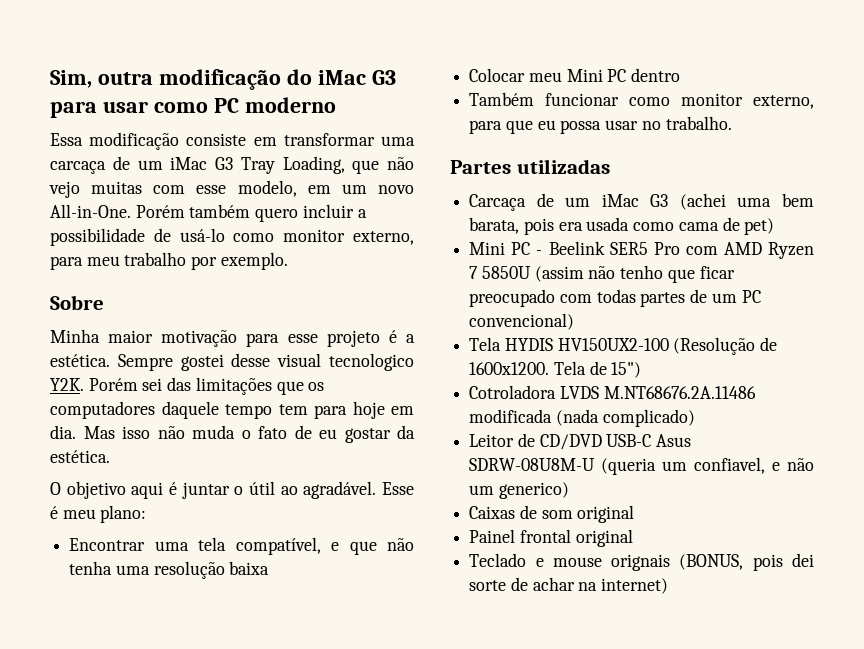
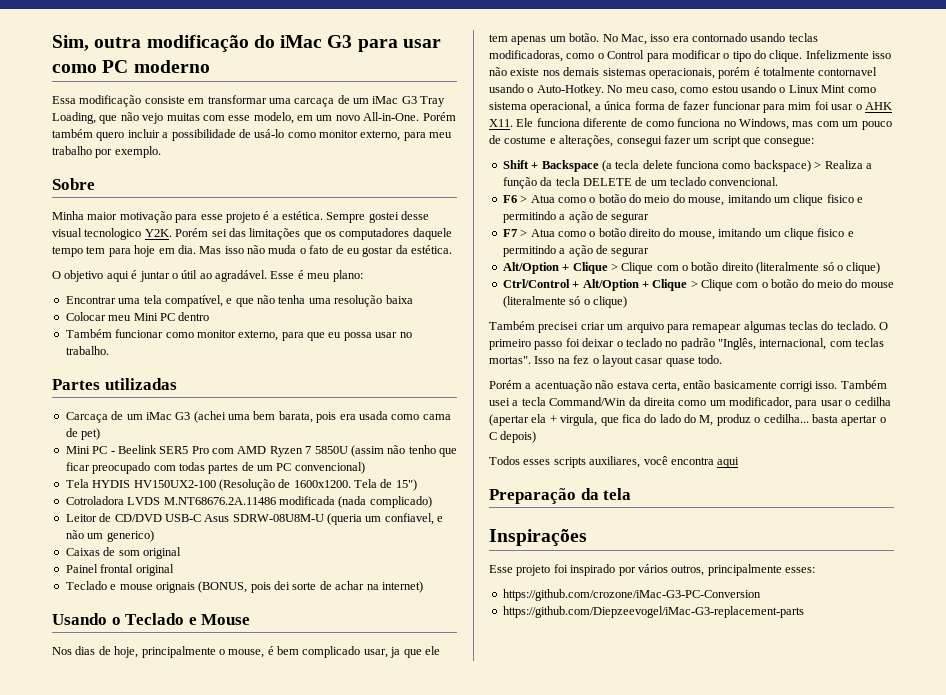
+ Usando o Teclado e Mouse
+ Nos dias de hoje, principalmente o mouse, é bem complicado usar, ja que ele tem apenas um botão. No Mac, isso era contornado usando teclas modificadoras, como o Control para modificar o tipo do clique. Infelizmente isso não existe nos demais sistemas operacionais, porém é totalmente contornavel usando o Auto-Hotkey. No meu caso, como estou usando o Linux Mint como sistema operacional, a única forma de fazer funcionar para mim foi usar o AHK X11. Ele funciona diferente de como funciona no Windows, mas com um pouco de costume e alterações, consegui fazer um script que consegue:
+ Shift + Backspace (a tecla delete funciona como backspace) > Realiza a função da tecla DELETE de um teclado convencional.
+ F6 > Atua como o botão do meio do mouse, imitando um clique fisico e permitindo a ação de segurar
+ F7 > Atua como o botão direito do mouse, imitando um clique fisico e permitindo a ação de segurar
+ Alt/Option + Clique > Clique com o botão direito (literalmente só o clique)
+ Ctrl/Control + Alt/Option + Clique > Clique com o botão do meio do mouse (literalmente só o clique)
+ Também precisei criar um arquivo para remapear algumas teclas do teclado. O primeiro passo foi deixar o teclado no padrão "Inglês, internacional, com teclas mortas". Isso na fez o layout casar quase todo.
+ Porém a acentuação não estava certa, então basicamente corrigi isso. Também usei a tecla Command/Win da direita como um modificador, para usar o cedilha (apertar ela + virgula, que fica do lado do M, produz o cedilha... basta apertar o C depois)
+ Todos esses scripts auxiliares, você encontra aqui
+ Preparação da tela
+ Inspirações
+ Esse projeto foi inspirado por vários outros, principalmente esses:
+ https://github.com/crozone/iMac-G3-PC-Conversion
+ https://github.com/Diepzeevogel/iMac-G3-replacement-parts

